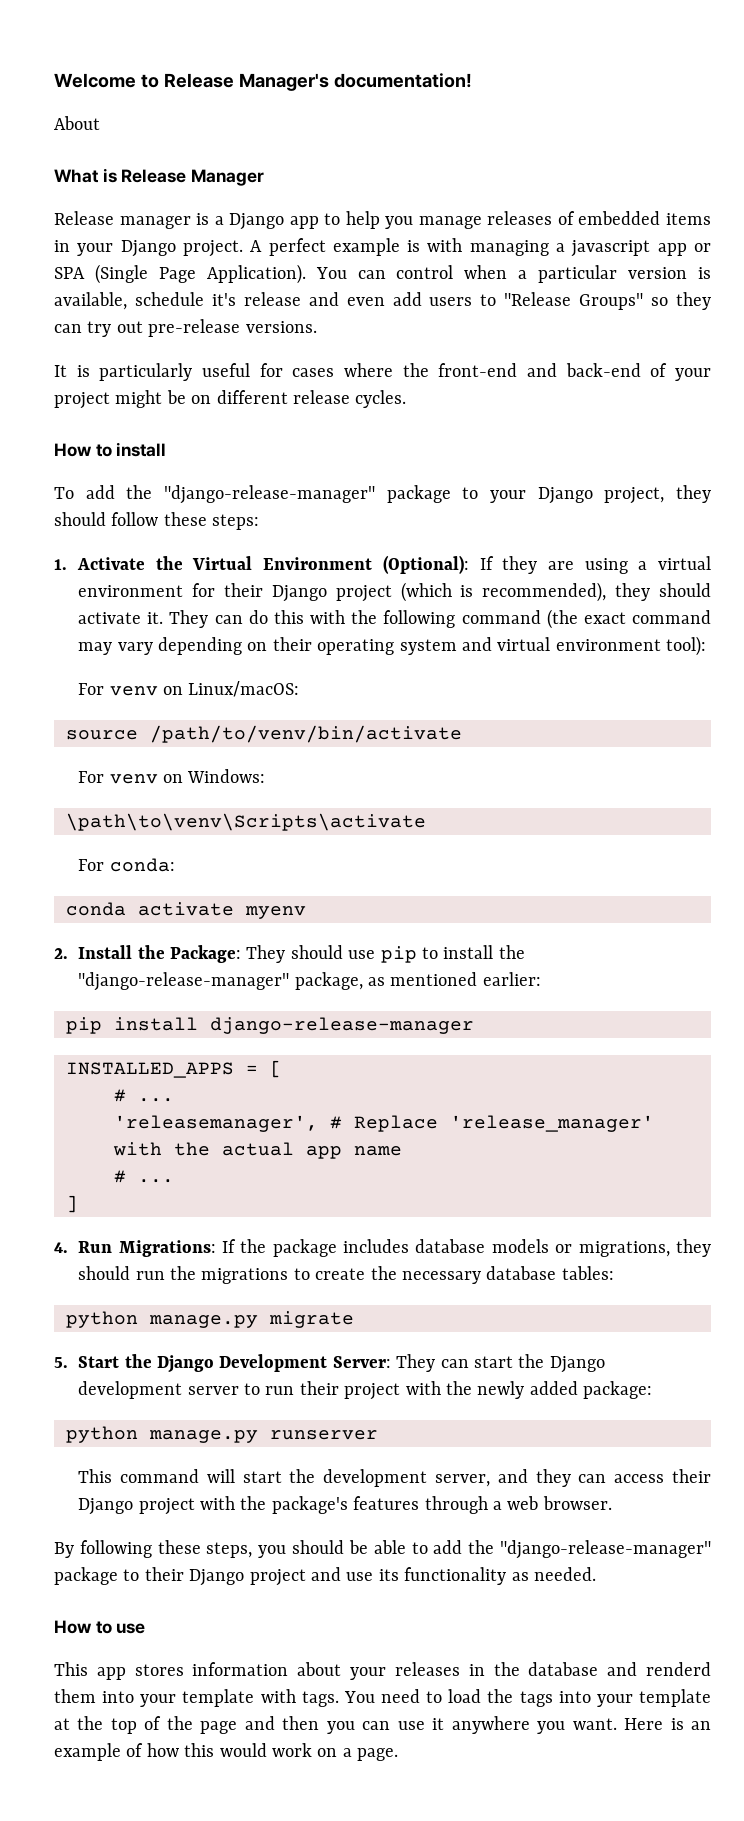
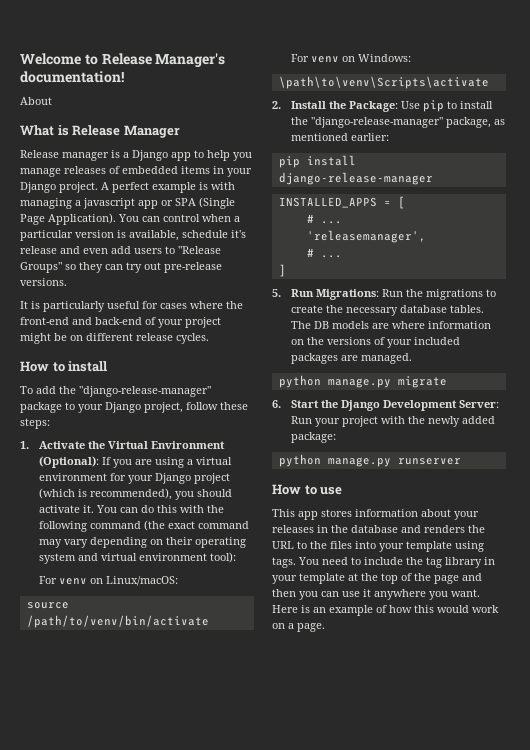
- To add the "django-release-manager" package to your Django project, they should follow these steps:
+ To add the "django-release-manager" package to your Django project, follow these steps:
- 1. Activate the Virtual Environment (Optional): If they are using a virtual environment for their Django project (which is recommended), they should activate it.
+ 1. Activate the Virtual Environment (Optional): If you are using a virtual environment for your Django project (which is recommended), you should activate it.
- They can do this with the following command (the exact command may vary depending on their operating system and virtual environment tool):
+ You can do this with the following command (the exact command may vary depending on their operating system and virtual environment tool):
- For conda:
- conda activate myenv
- 2. Install the Package: They should use pip to install the "django-release-manager" package, as mentioned earlier:
+ 2. Install the Package: Use pip to install the "django-release-manager" package, as mentioned earlier:
- 'releasemanager', # Replace 'release_manager' with the actual app name
+ 'releasemanager',
- 4. Run Migrations: If the package includes database models or migrations, they should run the migrations to create the necessary database tables:
+ 5. Run Migrations: Run the migrations to create the necessary database tables. The DB models are where information on the versions of your included packages are managed.
- 5. Start the Django Development Server: They can start the Django development server to run their project with the newly added package:
+ 6. Start the Django Development Server: Run your project with the newly added package:
- This command will start the development server, and they can access their Django project with the package's features through a web browser.
- By following these steps, you should be able to add the "django-release-manager" package to their Django project and use its functionality as needed.
- This app stores information about your releases in the database and renderd them into your template with tags.
+ This app stores information about your releases in the database and renders the URL to the files into your template using tags.
- You need to load the tags into your template at the top of the page and then you can use it anywhere you want.
+ You need to include the tag library in your template at the top of the page and then you can use it anywhere you want.

